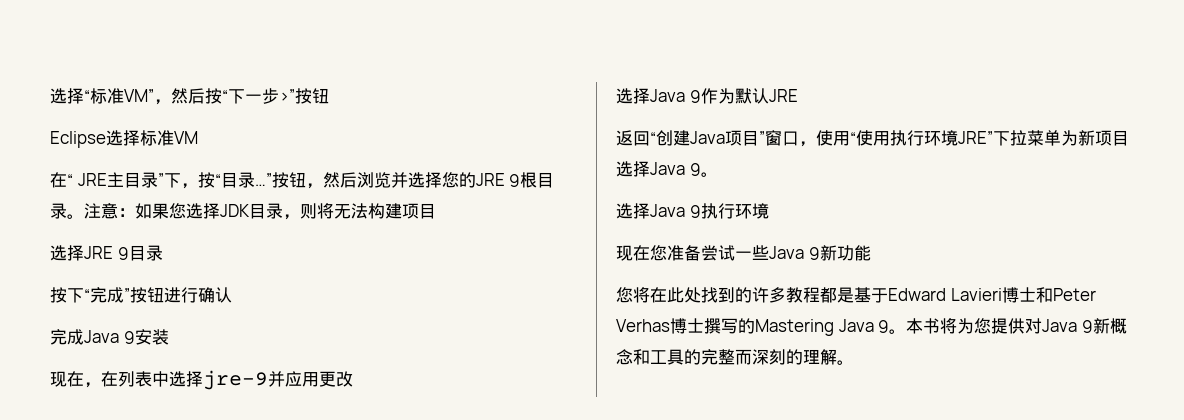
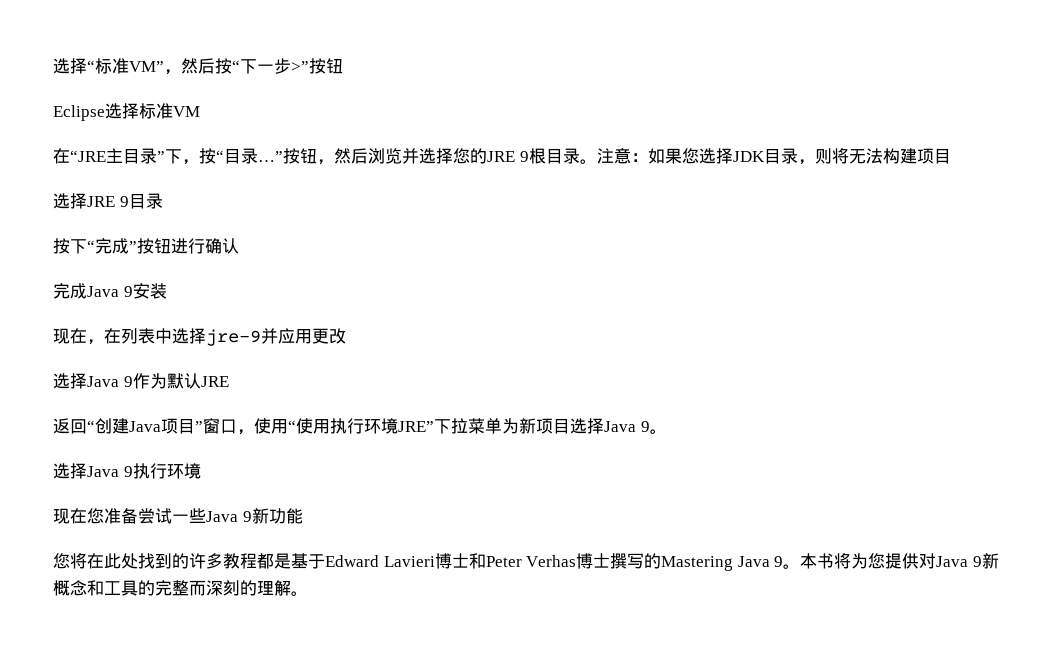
- 在“ JRE主目录”下，按“目录…”
+ 在“JRE主目录”下，按“目录…”

